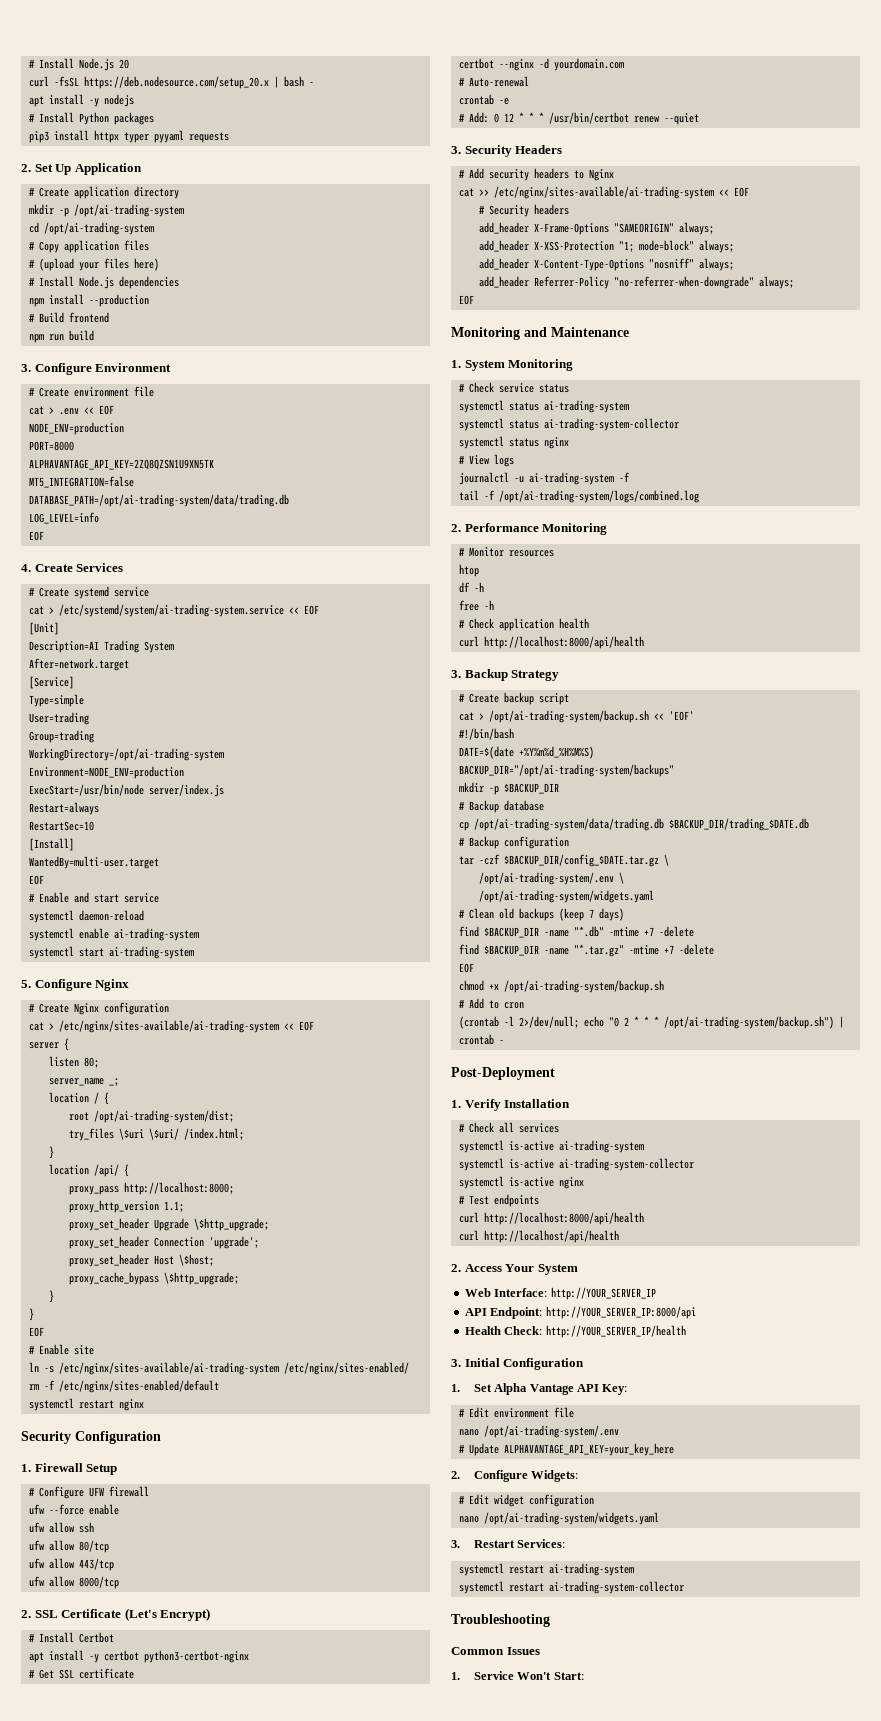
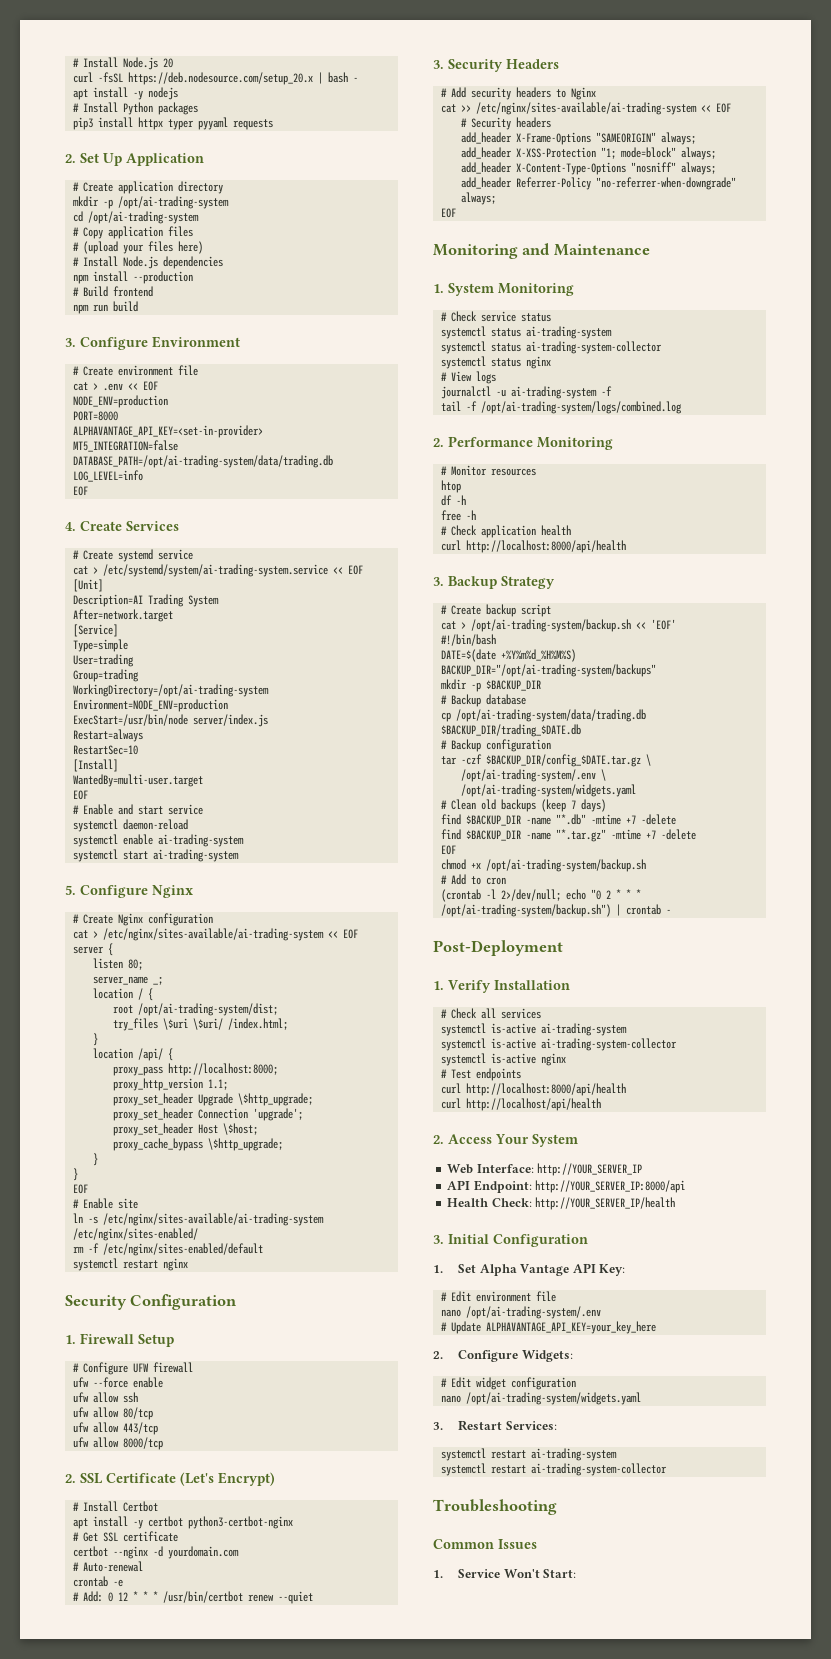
- ALPHAVANTAGE_API_KEY=2ZQ8QZSN1U9XN5TK
+ ALPHAVANTAGE_API_KEY=<set-in-provider>

